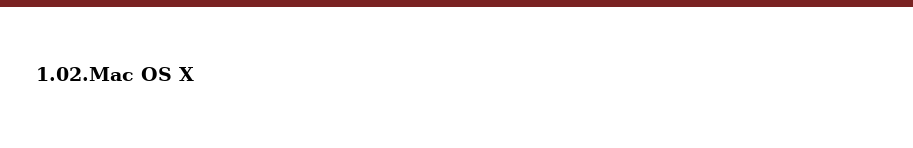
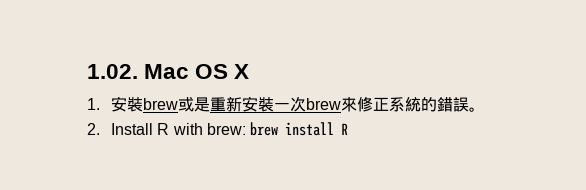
- 1.02.Mac OS X
+ 1.02. Mac OS X
+ 1.安裝brew或是重新安裝一次brew來修正系統的錯誤。
+ 2. Install R with brew: brew install R

